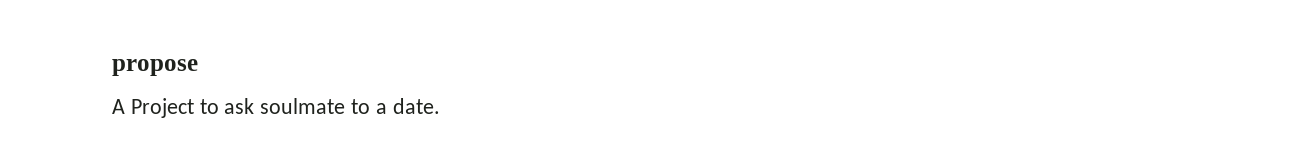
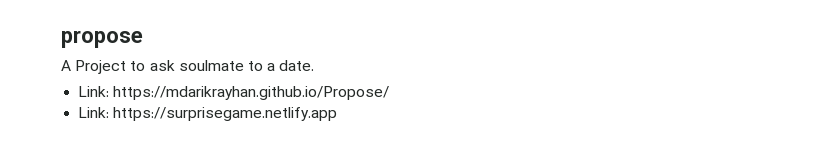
+ Link: https://mdarikrayhan.github.io/Propose/
+ Link: https://surprisegame.netlify.app

